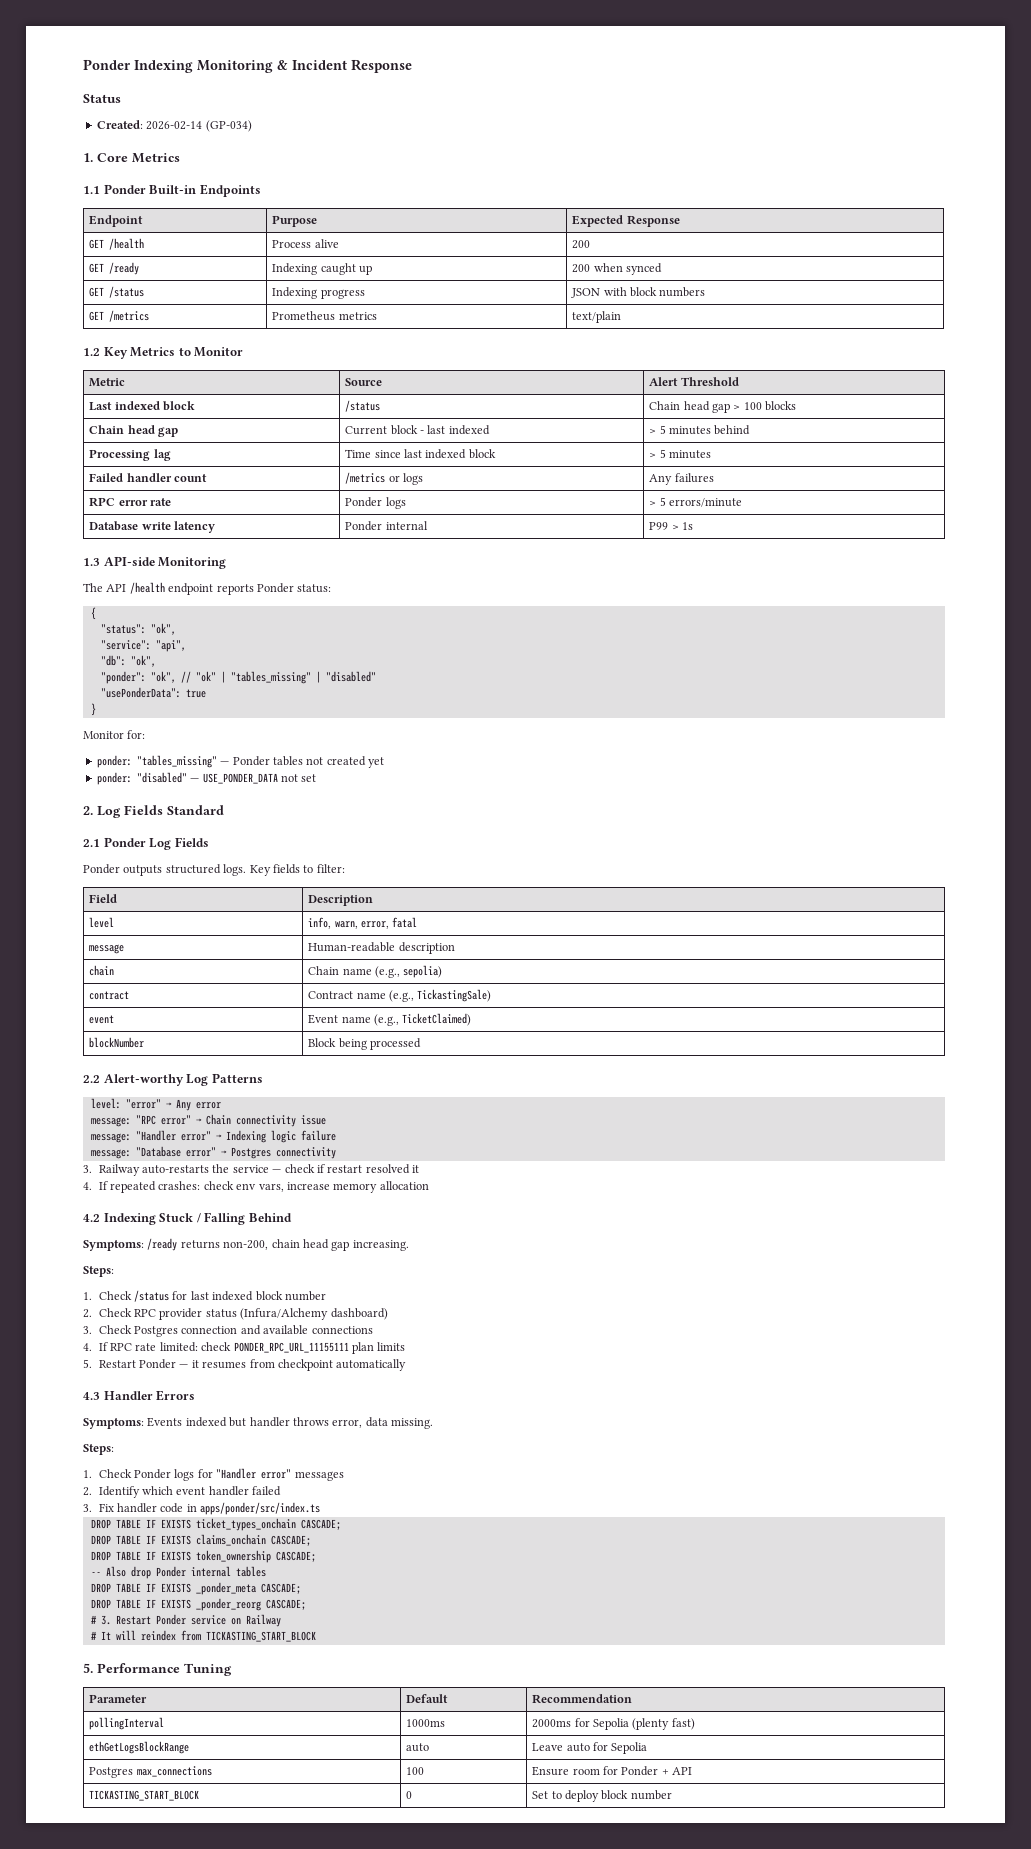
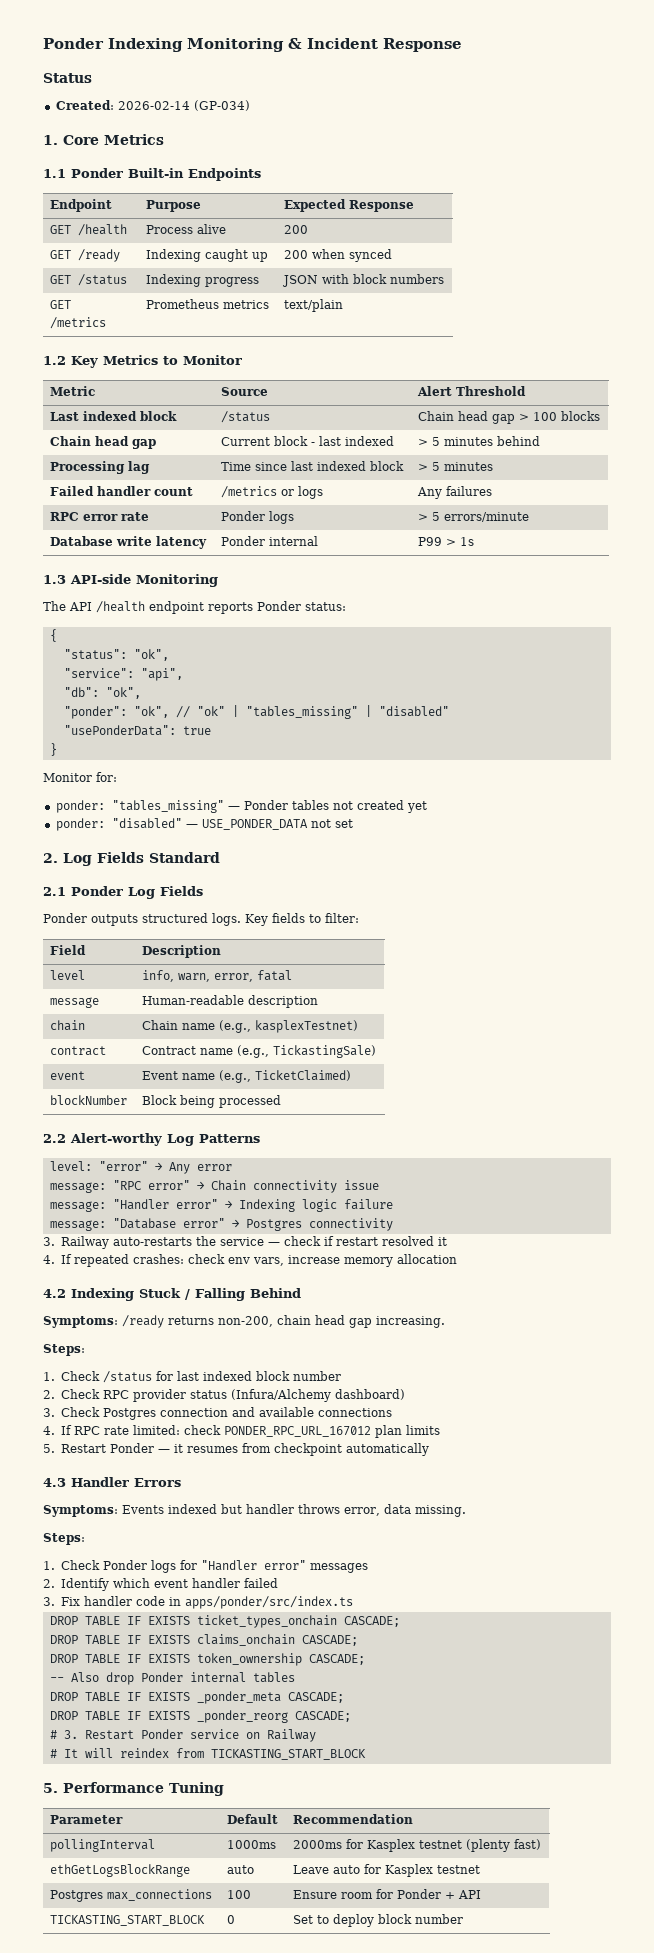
- chain | Chain name (e.g., sepolia)
+ chain | Chain name (e.g., kasplexTestnet)
- 4. If RPC rate limited: check PONDER_RPC_URL_11155111 plan limits
+ 4. If RPC rate limited: check PONDER_RPC_URL_167012 plan limits
- pollingInterval | 1000ms | 2000ms for Sepolia (plenty fast)
+ pollingInterval | 1000ms | 2000ms for Kasplex testnet (plenty fast)
- ethGetLogsBlockRange | auto | Leave auto for Sepolia
+ ethGetLogsBlockRange | auto | Leave auto for Kasplex testnet

